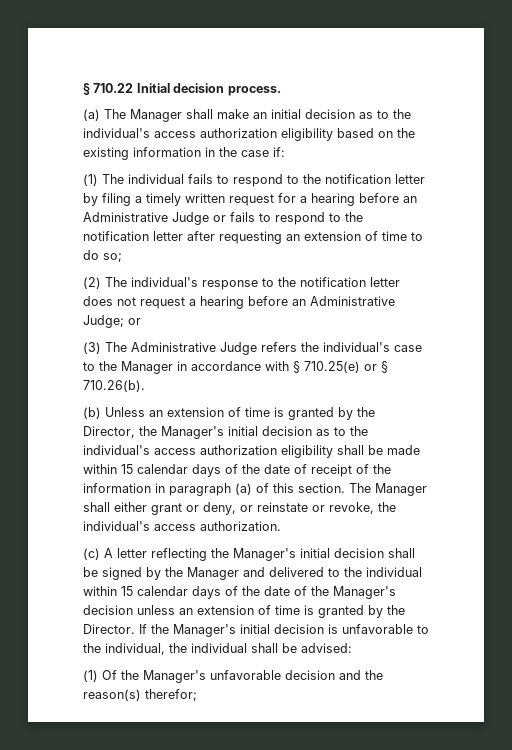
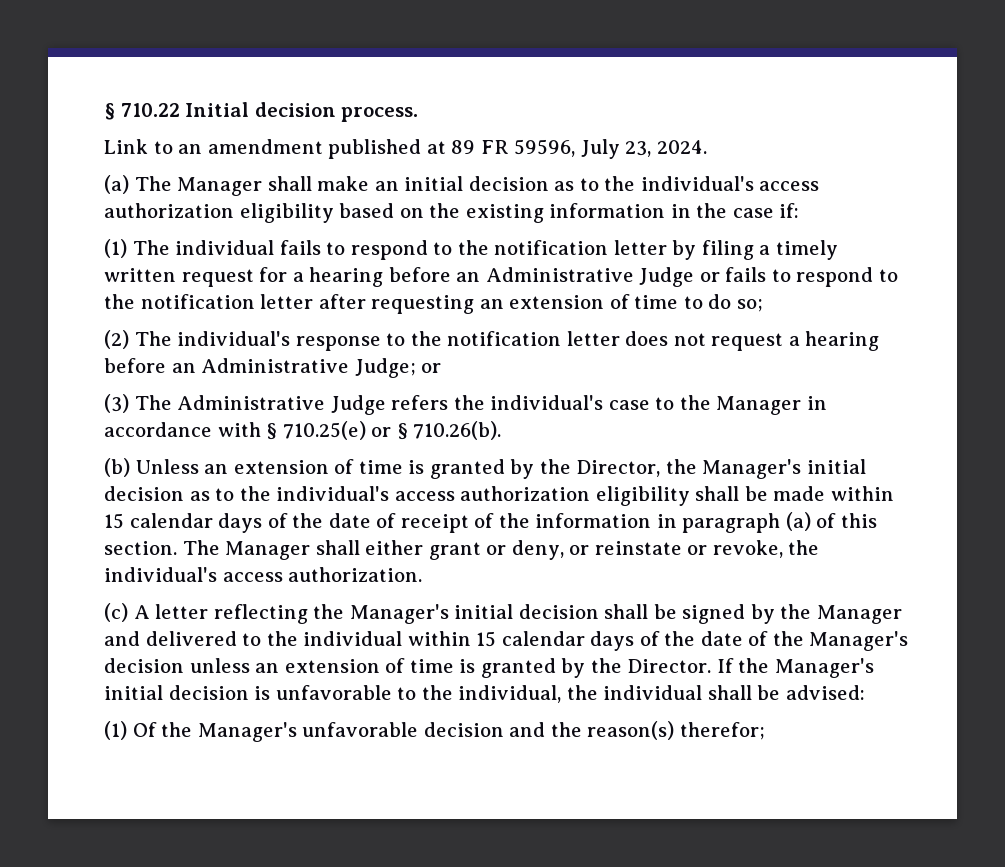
+ Link to an amendment published at 89 FR 59596, July 23, 2024.

